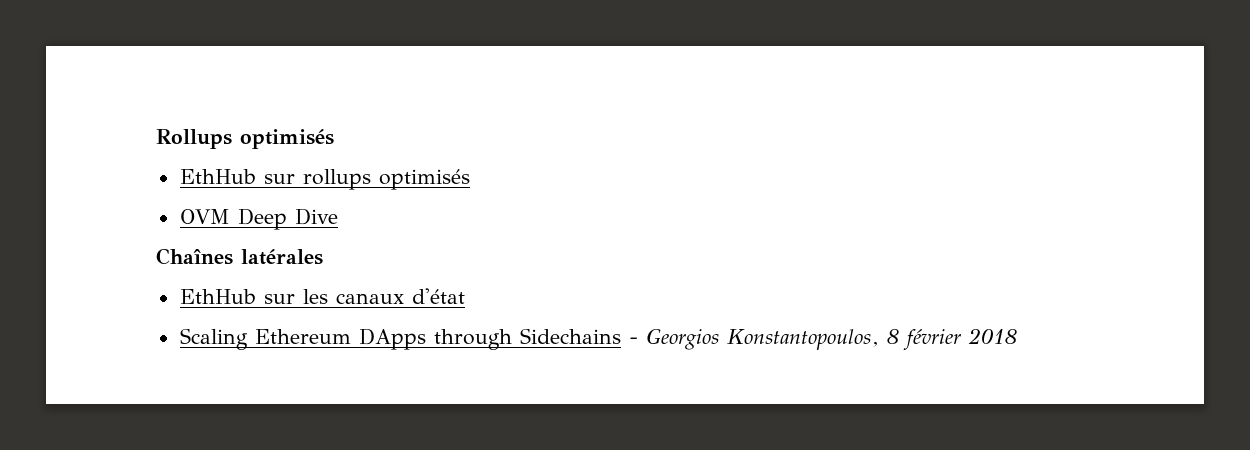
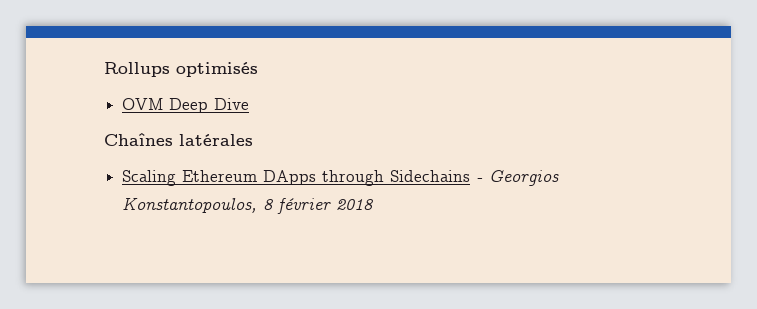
- EthHub sur rollups optimisés
- EthHub sur les canaux d'état

